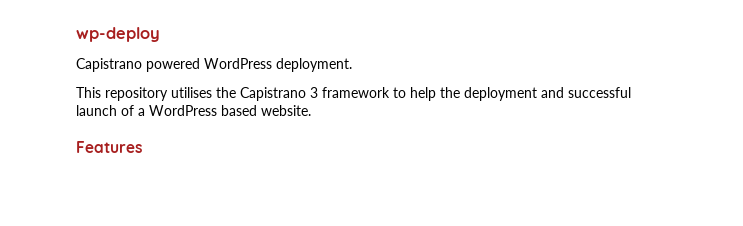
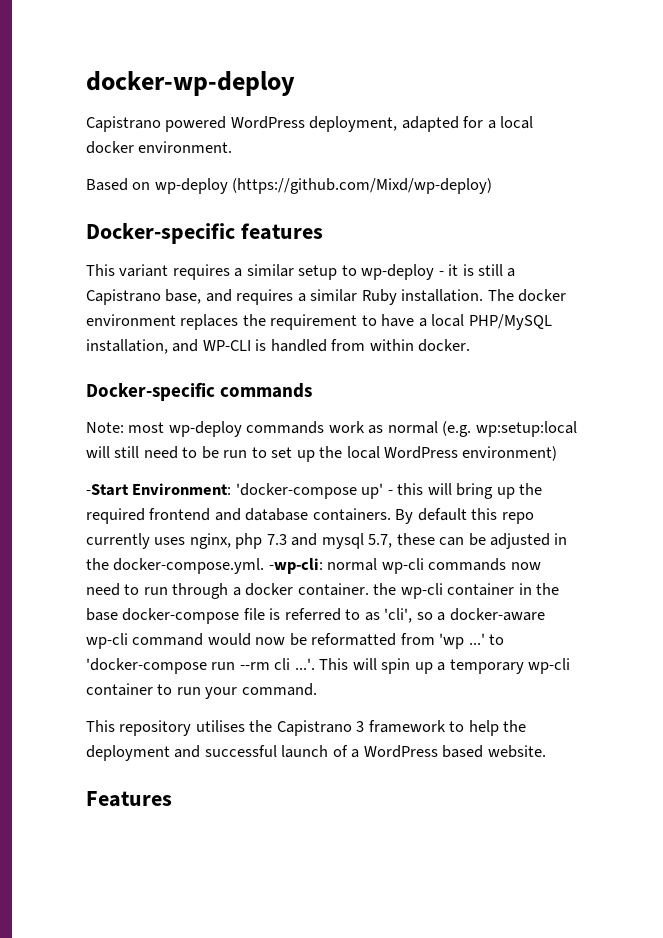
- wp-deploy
+ docker-wp-deploy
- Capistrano powered WordPress deployment.
+ Capistrano powered WordPress deployment, adapted for a local docker environment.
+ Based on wp-deploy (https://github.com/Mixd/wp-deploy)
+ Docker-specific features
+ This variant requires a similar setup to wp-deploy - it is still a Capistrano base, and requires a similar Ruby installation. The docker environment replaces the requirement to have a local PHP/MySQL installation, and WP-CLI is handled from within docker.
+ Docker-specific commands
+ Note: most wp-deploy commands work as normal (e.g. wp:setup:local will still need to be run to set up the local WordPress environment)
+ -Start Environment: 'docker-compose up' - this will bring up the required frontend and database containers. By default this repo currently uses nginx, php 7.3 and mysql 5.7, these can be adjusted in the docker-compose.yml. -wp-cli: normal wp-cli commands now need to run through a docker container. the wp-cli container in the base docker-compose file is referred to as 'cli', so a docker-aware wp-cli command would now be reformatted from 'wp ...' to 'docker-compose run --rm cli ...'. This will spin up a temporary wp-cli container to run your command.

